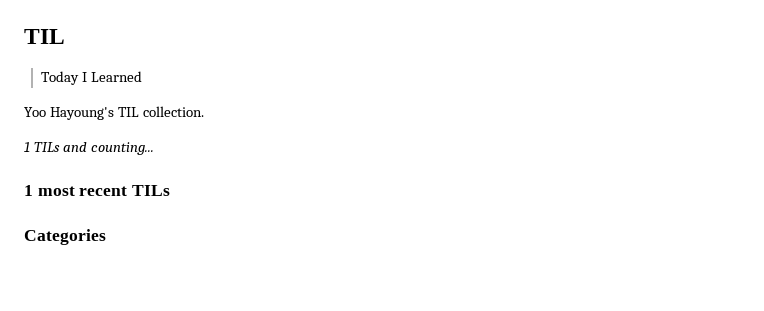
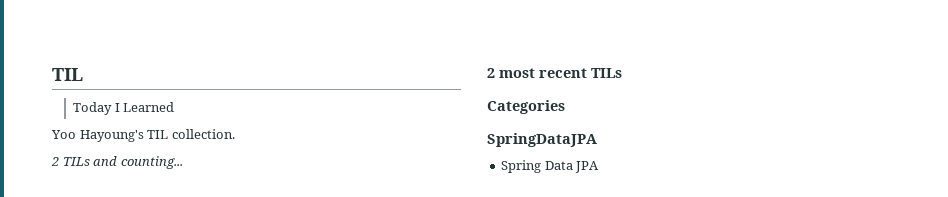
- 1 TILs and counting...
+ 2 TILs and counting...
- 1 most recent TILs
+ 2 most recent TILs
+ SpringDataJPA
+ Spring Data JPA

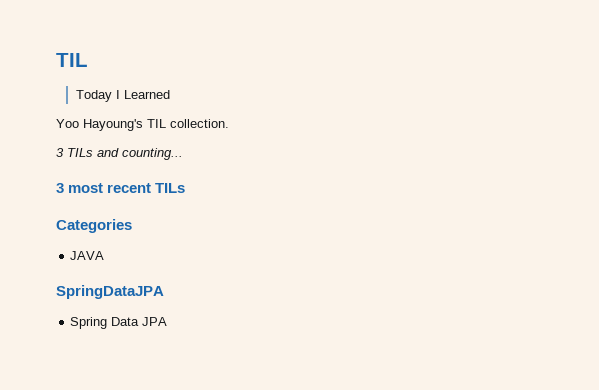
- 2 TILs and counting...
+ 3 TILs and counting...
- 2 most recent TILs
+ 3 most recent TILs
+ JAVA

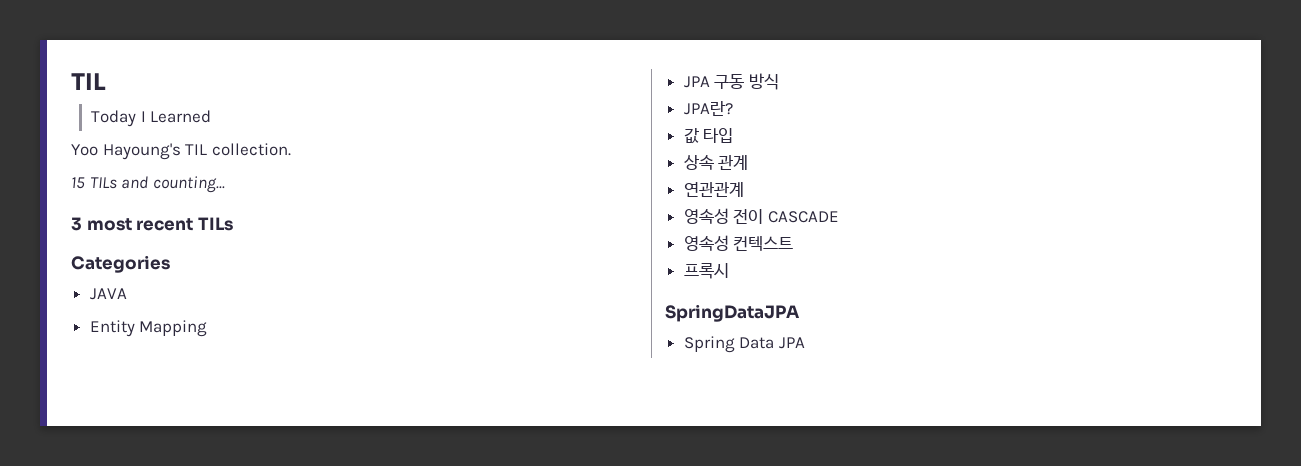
- 3 TILs and counting...
+ 15 TILs and counting...
+ Entity Mapping
+ JPA 구동 방식
+ JPA란?
+ 값 타입
+ 상속 관계
+ 연관관계
+ 영속성 전이 CASCADE
+ 영속성 컨텍스트
+ 프록시

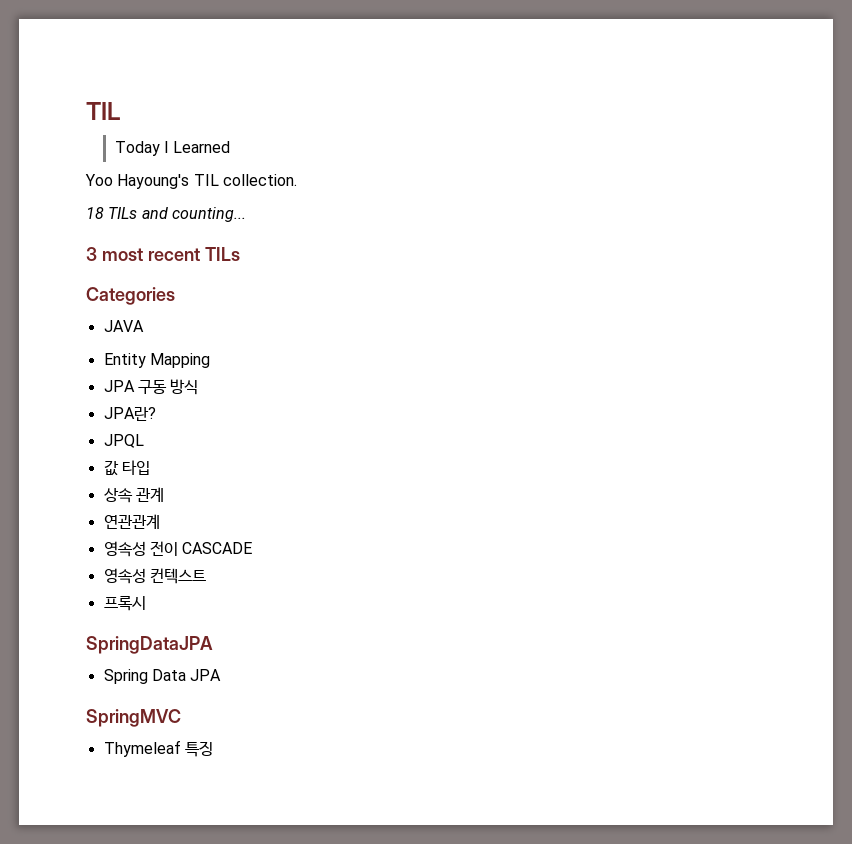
- 15 TILs and counting...
+ 18 TILs and counting...
+ JPQL
+ SpringMVC
+ Thymeleaf 특징

